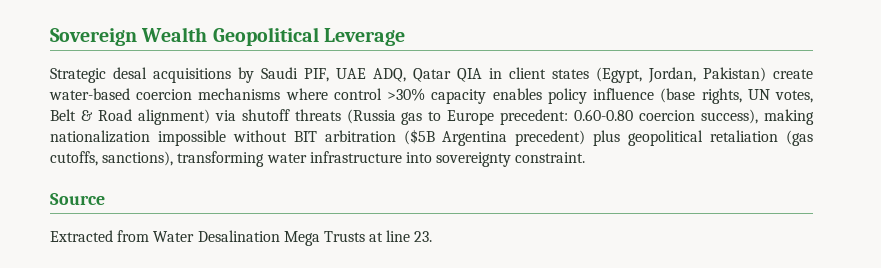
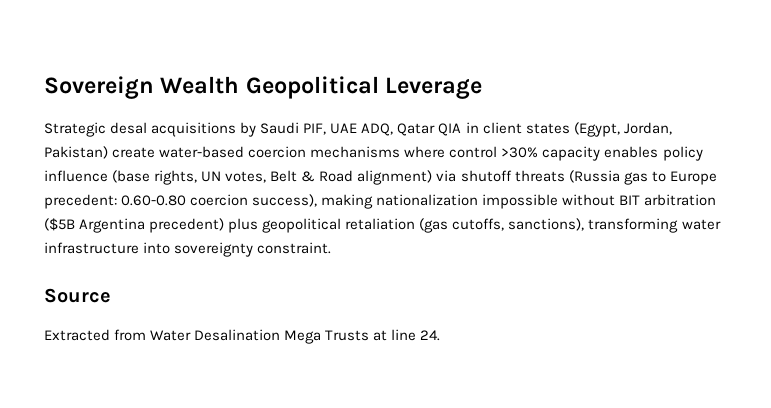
- Extracted from Water Desalination Mega Trusts at line 23.
+ Extracted from Water Desalination Mega Trusts at line 24.

